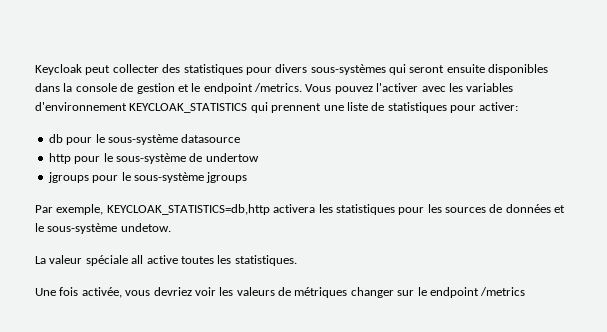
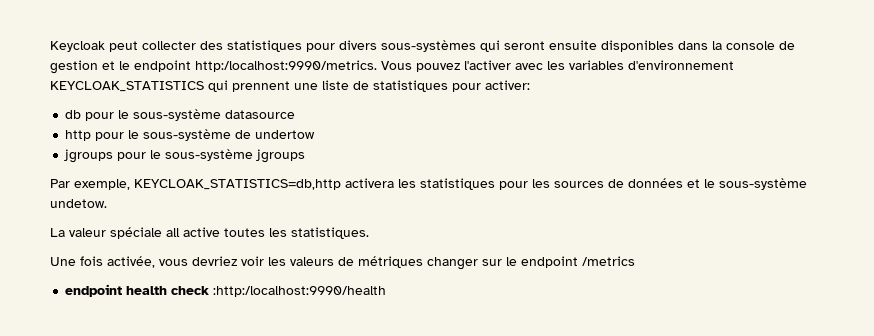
- Keycloak peut collecter des statistiques pour divers sous-systèmes qui seront ensuite disponibles dans la console de gestion et le endpoint /metrics.
+ Keycloak peut collecter des statistiques pour divers sous-systèmes qui seront ensuite disponibles dans la console de gestion et le endpoint http:/localhost:9990/metrics.
+ endpoint health check :http:/localhost:9990/health

